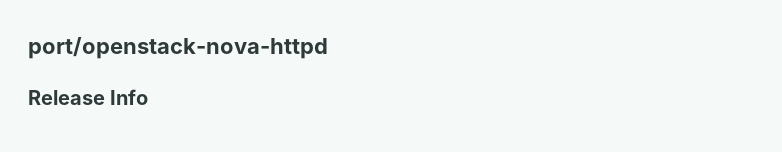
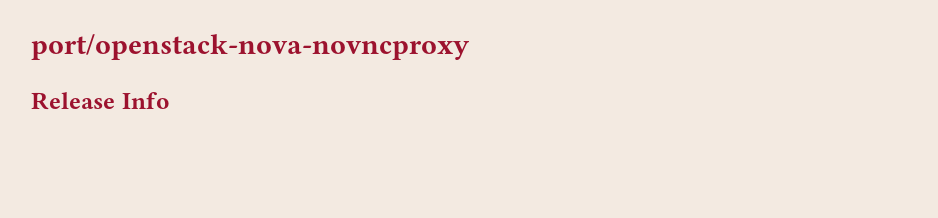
- port/openstack-nova-httpd
+ port/openstack-nova-novncproxy

